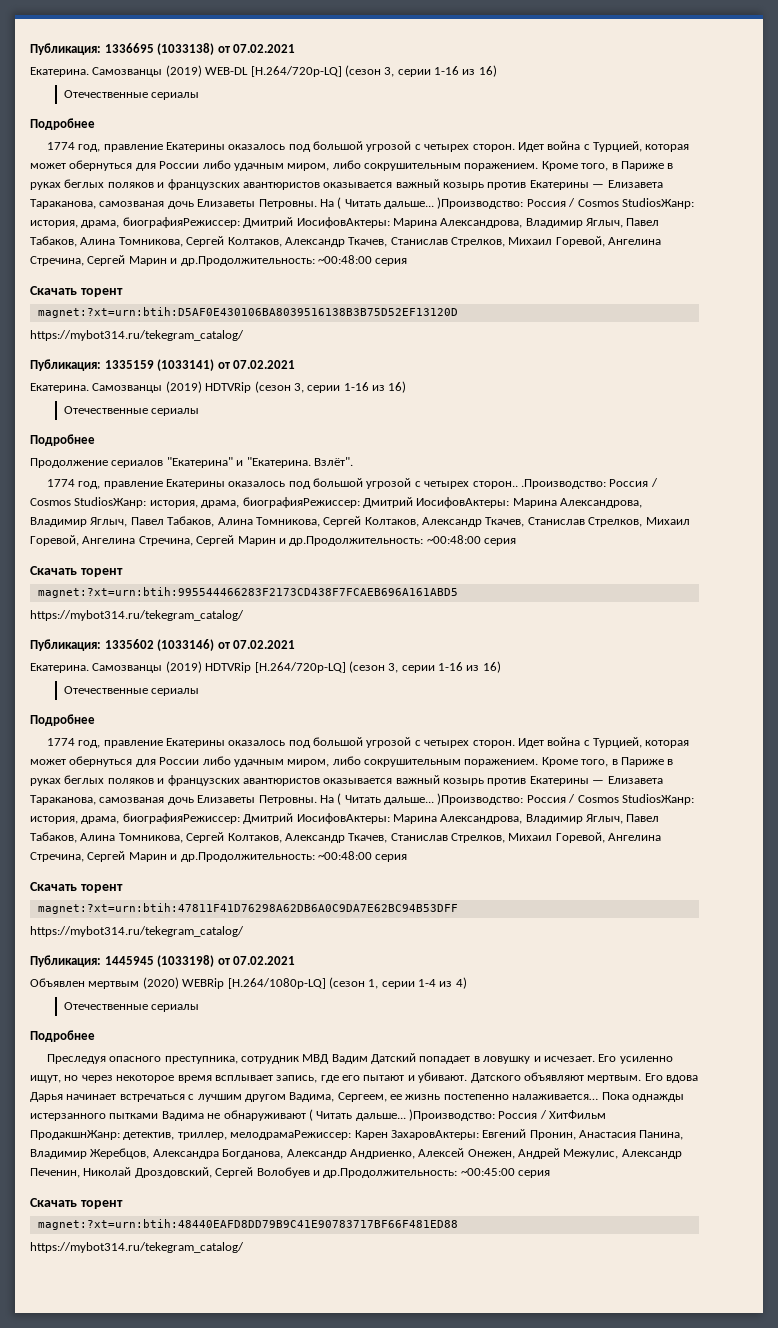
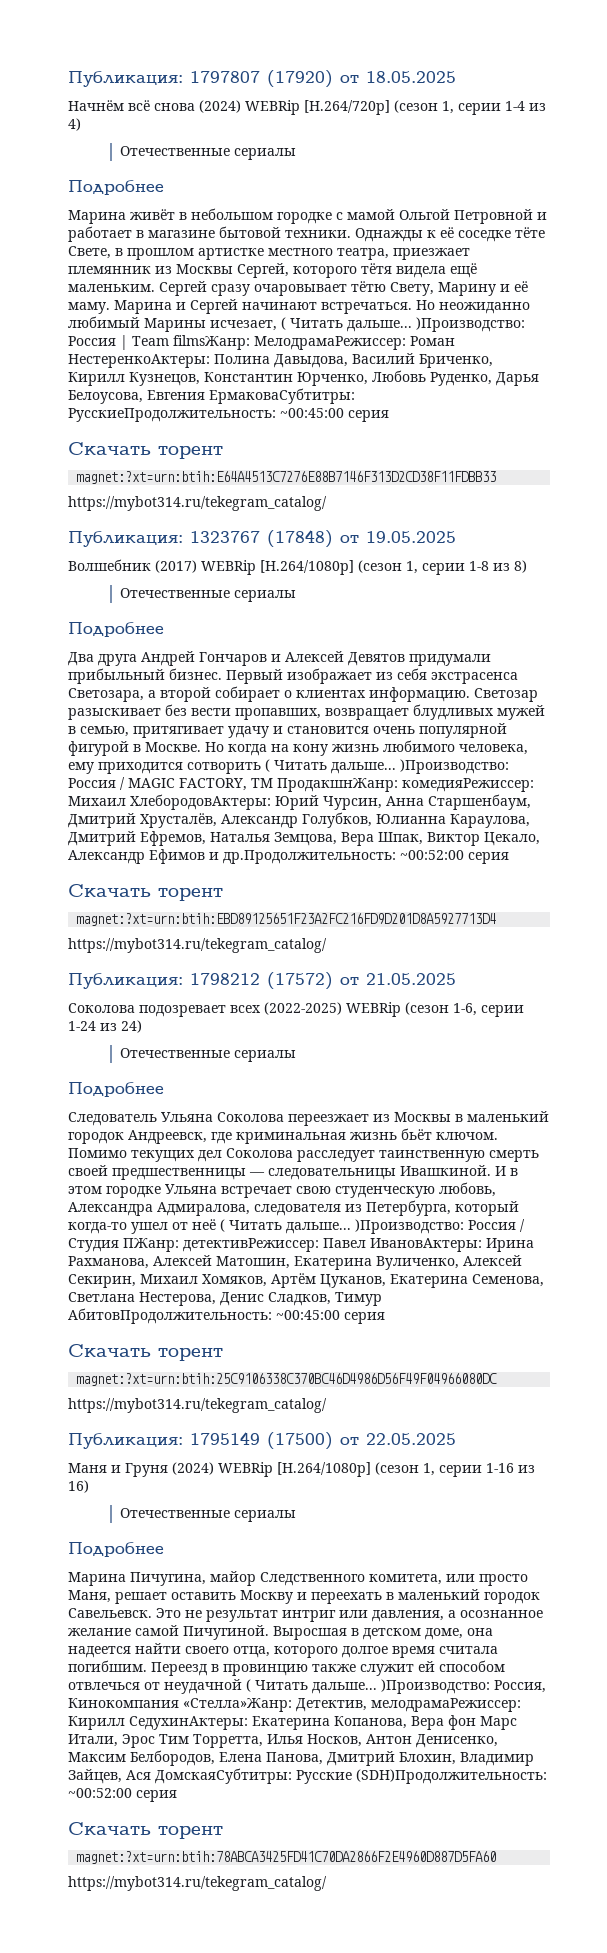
- Публикация: 1336695 (1033138) от 07.02.2021
- Екатерина. Самозванцы (2019) WEB-DL [H.264/720p-LQ] (сезон 3, серии 1-16 из 16)
- Отечественные сериалы
- Подробнее
- 1774 год, правление Екатерины оказалось под большой угрозой с четырех сторон. Идет война с Турцией, которая может обернуться для России либо удачным миром, либо сокрушительным поражением. Кроме того, в Париже в руках беглых поляков и французских авантюристов оказывается важный козырь против Екатерины — Елизавета Тараканова, самозваная дочь Елизаветы Петровны. На ( Читать дальше... )Производство: Россия / Cosmos StudiosЖанр: история, драма, биографияРежиссер: Дмитрий ИосифовАктеры: Марина Александрова, Владимир Яглыч, Павел Табаков, Алина Томникова, Сергей Колтаков, Александр Ткачев, Станислав Стрелков, Михаил Горевой, Ангелина Стречина, Сергей Марин и др.Продолжительность: ~00:48:00 серия
- Скачать торент
- magnet:?xt=urn:btih:D5AF0E430106BA8039516138B3B75D52EF13120D
- https://mybot314.ru/tekegram_catalog/
- Публикация: 1335159 (1033141) от 07.02.2021
- Екатерина. Самозванцы (2019) HDTVRip (сезон 3, серии 1-16 из 16)
- Отечественные сериалы
- Подробнее
- Продолжение сериалов "Екатерина" и "Екатерина. Взлёт".
- 1774 год, правление Екатерины оказалось под большой угрозой с четырех сторон.. .Производство: Россия / Cosmos StudiosЖанр: история, драма, биографияРежиссер: Дмитрий ИосифовАктеры: Марина Александрова, Владимир Яглыч, Павел Табаков, Алина Томникова, Сергей Колтаков, Александр Ткачев, Станислав Стрелков, Михаил Горевой, Ангелина Стречина, Сергей Марин и др.Продолжительность: ~00:48:00 серия
- Скачать торент
- magnet:?xt=urn:btih:995544466283F2173CD438F7FCAEB696A161ABD5
- https://mybot314.ru/tekegram_catalog/
- Публикация: 1335602 (1033146) от 07.02.2021
- Екатерина. Самозванцы (2019) HDTVRip [H.264/720p-LQ] (сезон 3, серии 1-16 из 16)
- Отечественные сериалы
- Подробнее
- 1774 год, правление Екатерины оказалось под большой угрозой с четырех сторон. Идет война с Турцией, которая может обернуться для России либо удачным миром, либо сокрушительным поражением. Кроме того, в Париже в руках беглых поляков и французских авантюристов оказывается важный козырь против Екатерины — Елизавета Тараканова, самозваная дочь Елизаветы Петровны. На ( Читать дальше... )Производство: Россия / Cosmos StudiosЖанр: история, драма, биографияРежиссер: Дмитрий ИосифовАктеры: Марина Александрова, Владимир Яглыч, Павел Табаков, Алина Томникова, Сергей Колтаков, Александр Ткачев, Станислав Стрелков, Михаил Горевой, Ангелина Стречина, Сергей Марин и др.Продолжительность: ~00:48:00 серия
- Скачать торент
- magnet:?xt=urn:btih:47811F41D76298A62DB6A0C9DA7E62BC94B53DFF
- https://mybot314.ru/tekegram_catalog/
- Публикация: 1445945 (1033198) от 07.02.2021
- Объявлен мертвым (2020) WEBRip [H.264/1080p-LQ] (сезон 1, серии 1-4 из 4)
+ Публикация: 1797807 (17920) от 18.05.2025
+ Начнём всё снова (2024) WEBRip [H.264/720p] (сезон 1, серии 1-4 из 4)
- Преследуя опасного преступника, сотрудник МВД Вадим Датский попадает в ловушку и исчезает. Его усиленно ищут, но через некоторое время всплывает запись, где его пытают и убивают. Датского объявляют мертвым. Его вдова Дарья начинает встречаться с лучшим другом Вадима, Сергеем, ее жизнь постепенно налаживается… Пока однажды истерзанного пытками Вадима не обнаруживают ( Читать дальше... )Производство: Россия / ХитФильм ПродакшнЖанр: детектив, триллер, мелодрамаРежиссер: Карен ЗахаровАктеры: Евгений Пронин, Анастасия Панина, Владимир Жеребцов, Александра Богданова, Александр Андриенко, Алексей Онежен, Андрей Межулис, Александр Печенин, Николай Дроздовский, Сергей Волобуев и др.Продолжительность: ~00:45:00 серия
+ Марина живёт в небольшом городке с мамой Ольгой Петровной и работает в магазине бытовой техники. Однажды к её соседке тёте Свете, в прошлом артистке местного театра, приезжает племянник из Москвы Сергей, которого тётя видела ещё маленьким. Сергей сразу очаровывает тётю Свету, Марину и её маму. Марина и Сергей начинают встречаться. Но неожиданно любимый Марины исчезает, ( Читать дальше... )Производство: Россия | Team filmsЖанр: МелодрамаРежиссер: Роман НестеренкоАктеры: Полина Давыдова, Василий Бриченко, Кирилл Кузнецов, Константин Юрченко, Любовь Руденко, Дарья Белоусова, Евгения ЕрмаковаСубтитры: РусскиеПродолжительность: ~00:45:00 серия
  Скачать торент
- magnet:?xt=urn:btih:48440EAFD8DD79B9C41E90783717BF66F481ED88
+ magnet:?xt=urn:btih:E64A4513C7276E88B7146F313D2CD38F11FDBB33
+ https://mybot314.ru/tekegram_catalog/
+ Публикация: 1323767 (17848) от 19.05.2025
+ Волшебник (2017) WEBRip [H.264/1080p] (сезон 1, серии 1-8 из 8)
+ Отечественные сериалы
+ Подробнее
+ Два друга Андрей Гончаров и Алексей Девятов придумали прибыльный бизнес. Первый изображает из себя экстрасенса Светозара, а второй собирает о клиентах информацию. Светозар разыскивает без вести пропавших, возвращает блудливых мужей в семью, притягивает удачу и становится очень популярной фигурой в Москве. Но когда на кону жизнь любимого человека, ему приходится сотворить ( Читать дальше... )Производство: Россия / MAGIC FACTORY, ТМ ПродакшнЖанр: комедияРежиссер: Михаил ХлебородовАктеры: Юрий Чурсин, Анна Старшенбаум, Дмитрий Хрусталёв, Александр Голубков, Юлианна Караулова, Дмитрий Ефремов, Наталья Земцова, Вера Шпак, Виктор Цекало, Александр Ефимов и др.Продолжительность: ~00:52:00 серия
+ Скачать торент
+ magnet:?xt=urn:btih:EBD89125651F23A2FC216FD9D201D8A5927713D4
+ https://mybot314.ru/tekegram_catalog/
+ Публикация: 1798212 (17572) от 21.05.2025
+ Соколова подозревает всех (2022-2025) WEBRip (сезон 1-6, серии 1-24 из 24)
+ Отечественные сериалы
+ Подробнее
+ Следователь Ульяна Соколова переезжает из Москвы в маленький городок Андреевск, где криминальная жизнь бьёт ключом. Помимо текущих дел Соколова расследует таинственную смерть своей предшественницы — следовательницы Ивашкиной. И в этом городке Ульяна встречает свою студенческую любовь, Александра Адмиралова, следователя из Петербурга, который когда-то ушел от неё ( Читать дальше... )Производство: Россия / Студия ПЖанр: детективРежиссер: Павел ИвановАктеры: Ирина Рахманова, Алексей Матошин, Екатерина Вуличенко, Алексей Секирин, Михаил Хомяков, Артём Цуканов, Екатерина Семенова, Светлана Нестерова, Денис Сладков, Тимур АбитовПродолжительность: ~00:45:00 серия
+ Скачать торент
+ magnet:?xt=urn:btih:25C9106338C370BC46D4986D56F49F04966080DC
+ https://mybot314.ru/tekegram_catalog/
+ Публикация: 1795149 (17500) от 22.05.2025
+ Маня и Груня (2024) WEBRip [H.264/1080p] (сезон 1, серии 1-16 из 16)
+ Отечественные сериалы
+ Подробнее
+ Марина Пичугина, майор Следственного комитета, или просто Маня, решает оставить Москву и переехать в маленький городок Савельевск. Это не результат интриг или давления, а осознанное желание самой Пичугиной. Выросшая в детском доме, она надеется найти своего отца, которого долгое время считала погибшим. Переезд в провинцию также служит ей способом отвлечься от неудачной ( Читать дальше... )Производство: Россия, Кинокомпания «Стелла»Жанр: Детектив, мелодрамаРежиссер: Кирилл СедухинАктеры: Екатерина Копанова, Вера фон Марс Итали, Эрос Тим Торретта, Илья Носков, Антон Денисенко, Максим Белбородов, Елена Панова, Дмитрий Блохин, Владимир Зайцев, Ася ДомскаяСубтитры: Русские (SDH)Продолжительность: ~00:52:00 серия
+ Скачать торент
+ magnet:?xt=urn:btih:78ABCA3425FD41C70DA2866F2E4960D887D5FA60

